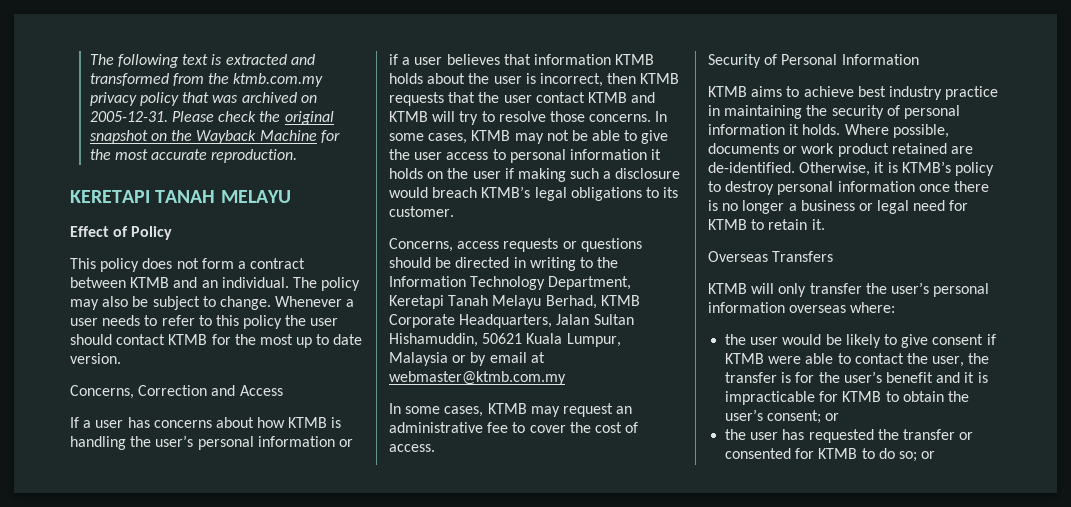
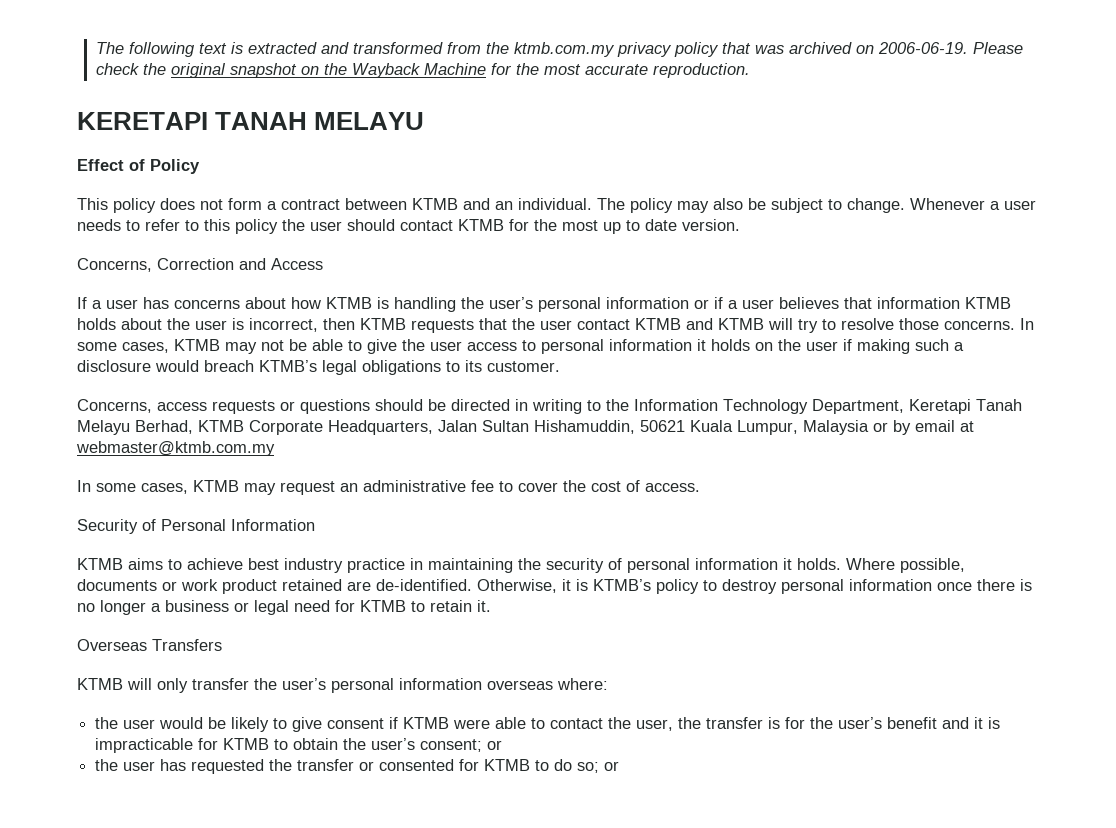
- The following text is extracted and transformed from the ktmb.com.my privacy policy that was archived on 2005-12-31.
+ The following text is extracted and transformed from the ktmb.com.my privacy policy that was archived on 2006-06-19.

